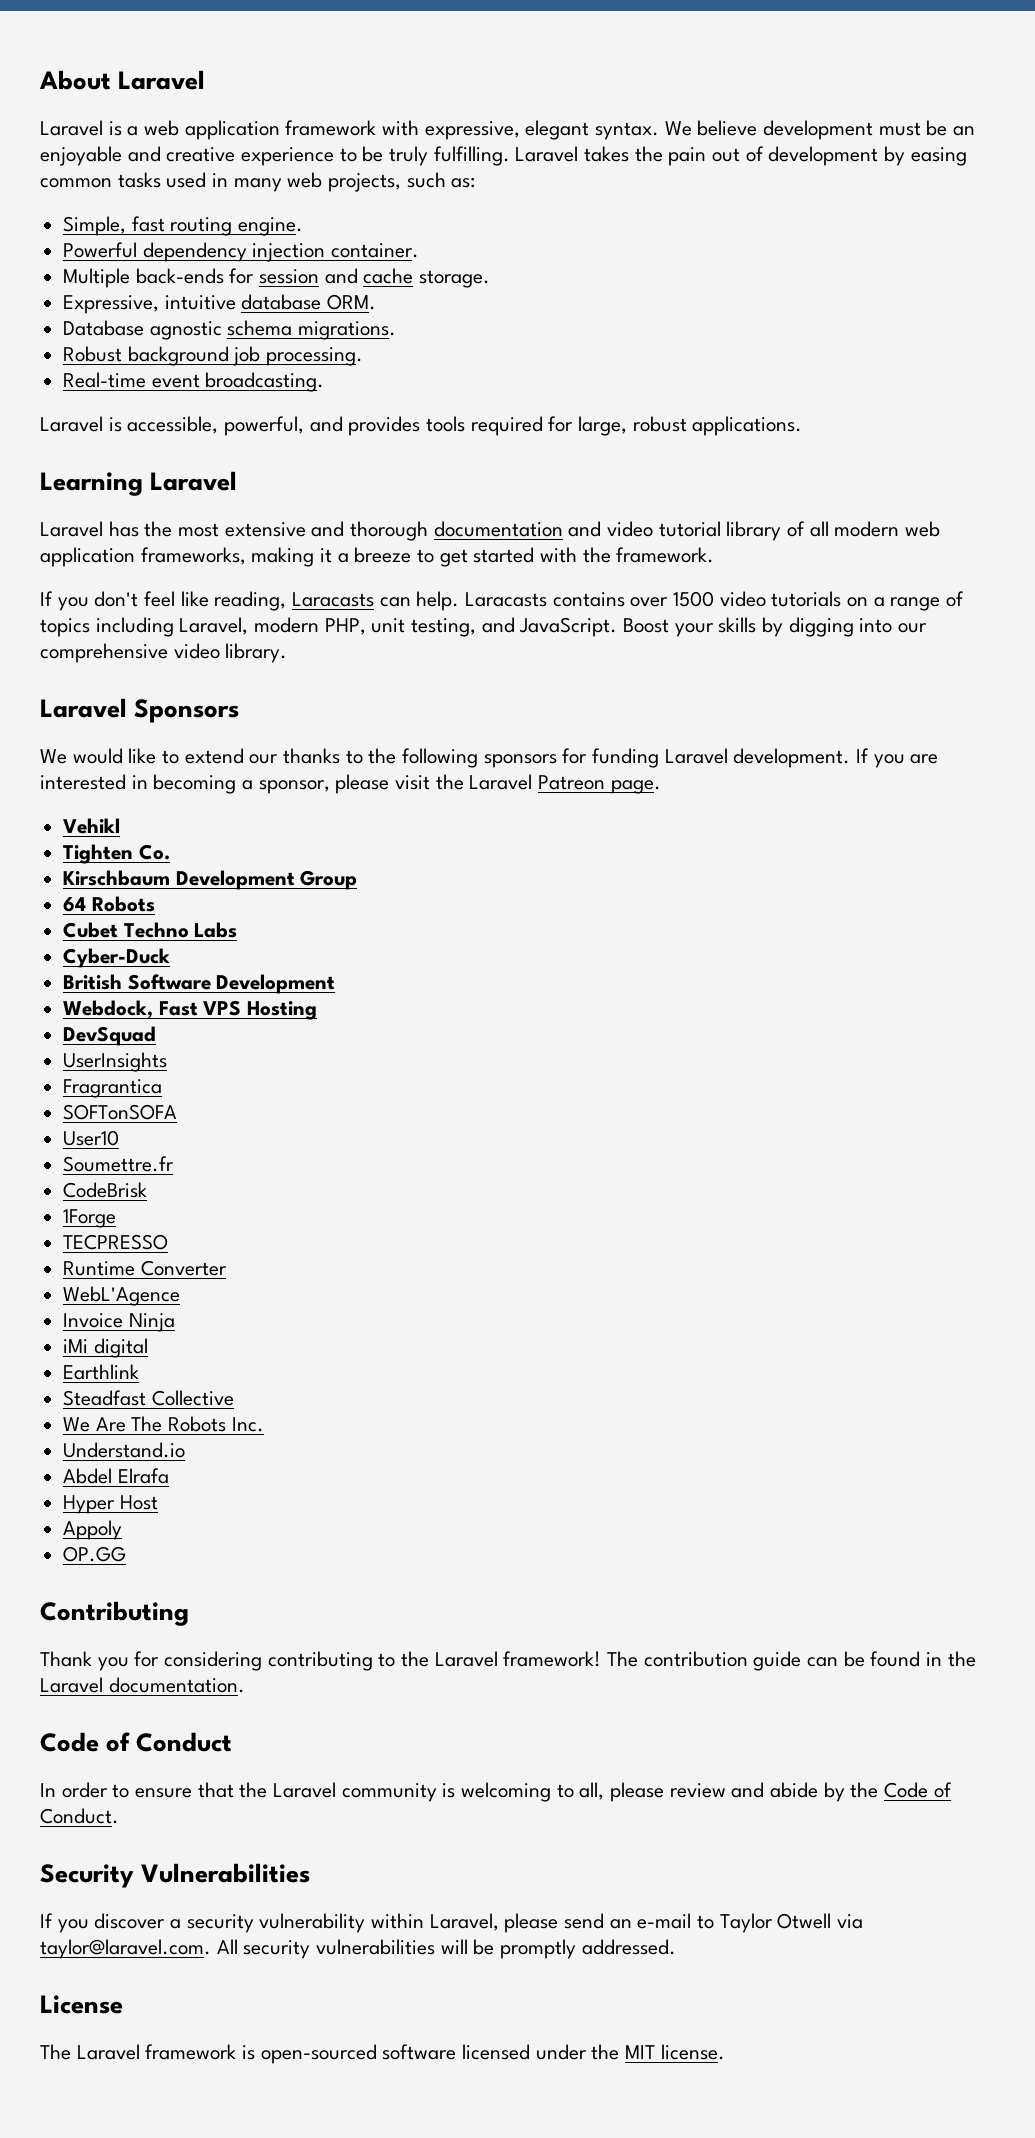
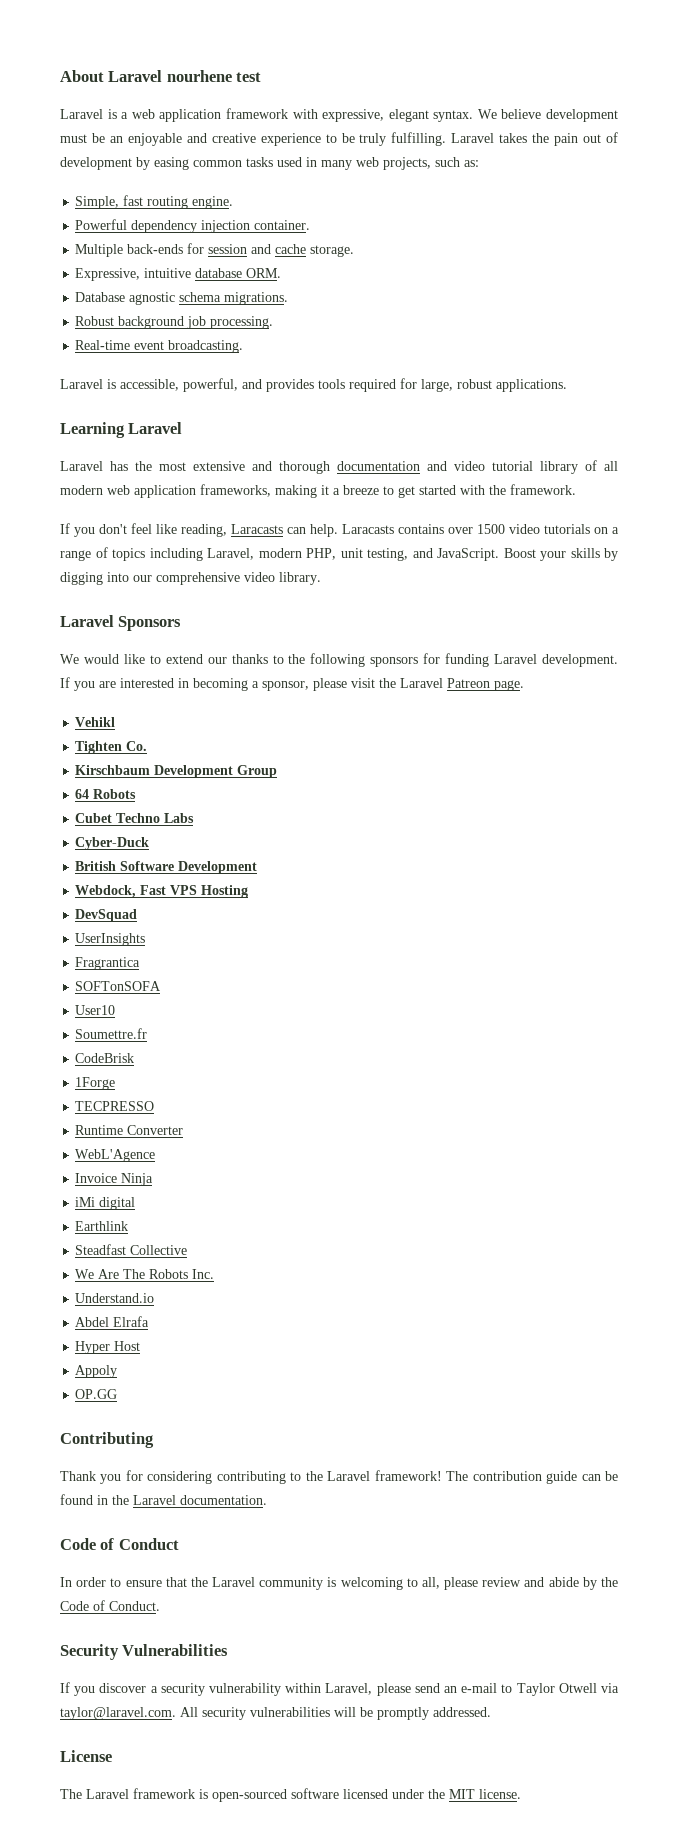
- About Laravel
+ About Laravel nourhene test

